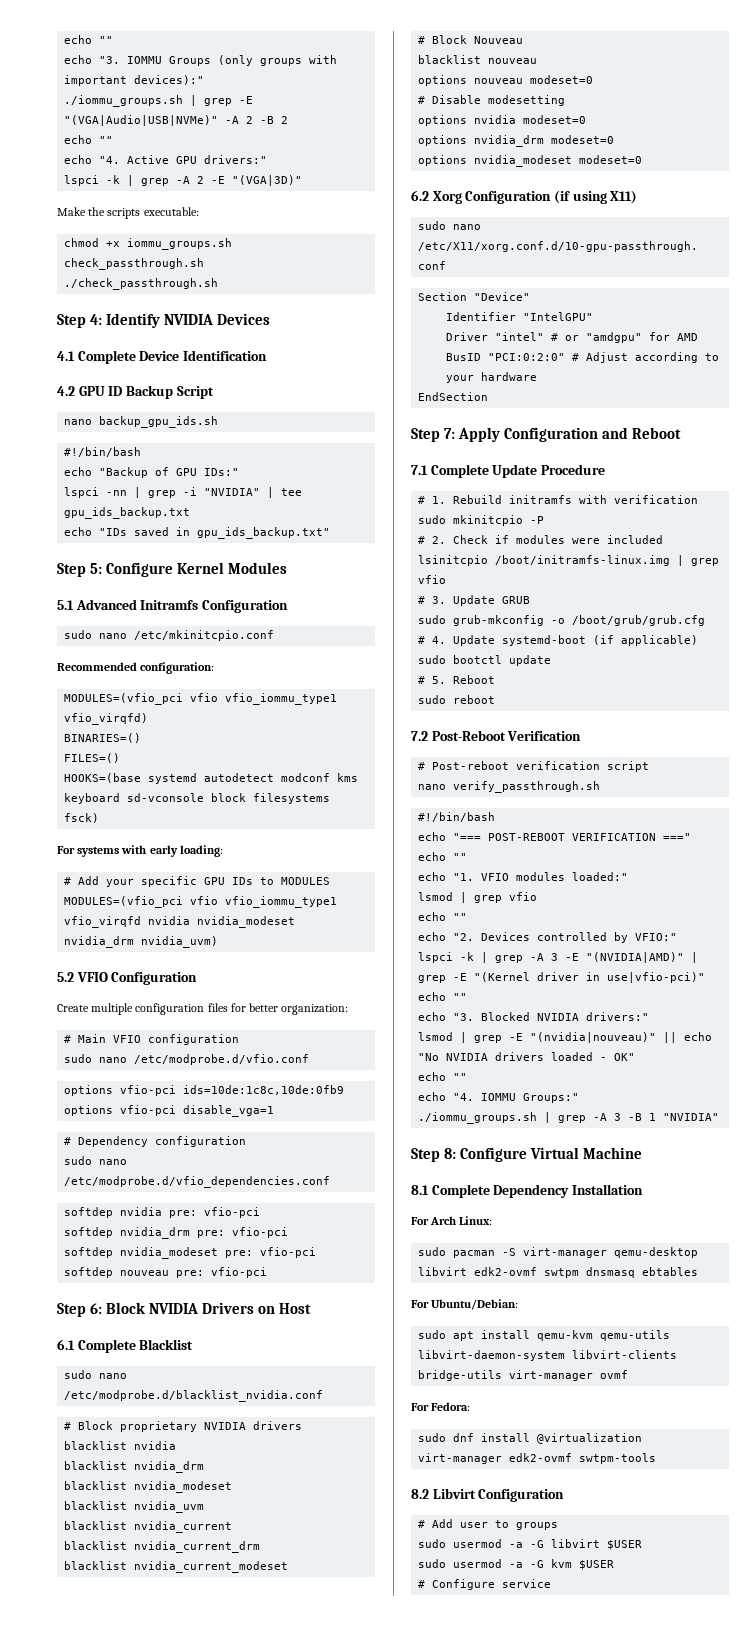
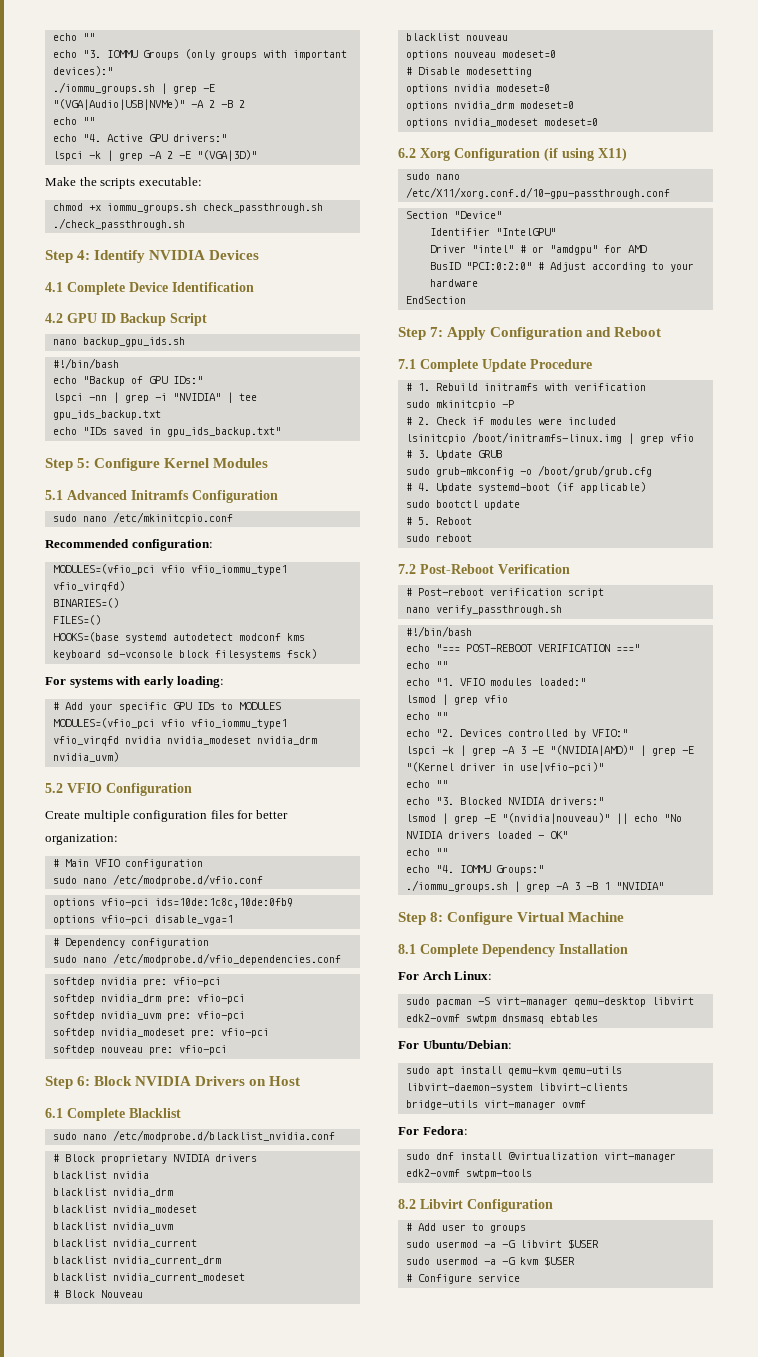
+ softdep nvidia_uvm pre: vfio-pci

